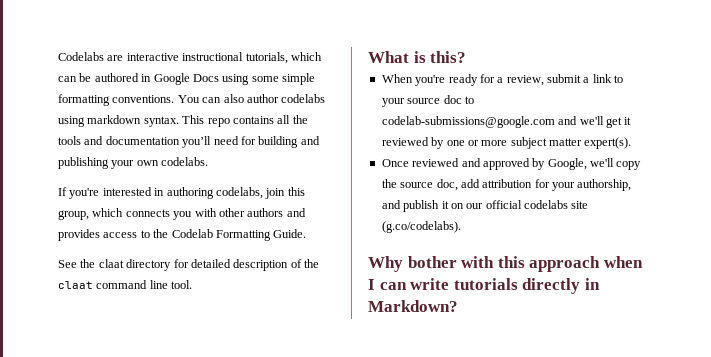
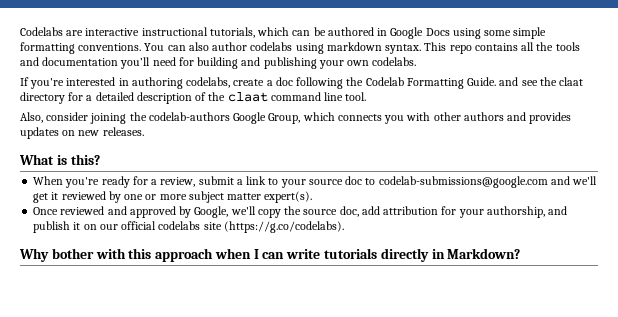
- If you're interested in authoring codelabs, join this group, which connects you with other authors and provides access to the Codelab Formatting Guide.
- See the claat directory for detailed description of the claat command line tool.
+ If you're interested in authoring codelabs, create a doc following the Codelab Formatting Guide. and see the claat directory for a detailed description of the claat command line tool.
+ Also, consider joining the codelab-authors Google Group, which connects you with other authors and provides updates on new releases.
- Once reviewed and approved by Google, we'll copy the source doc, add attribution for your authorship, and publish it on our official codelabs site (g.co/codelabs).
+ Once reviewed and approved by Google, we'll copy the source doc, add attribution for your authorship, and publish it on our official codelabs site (https://g.co/codelabs).

